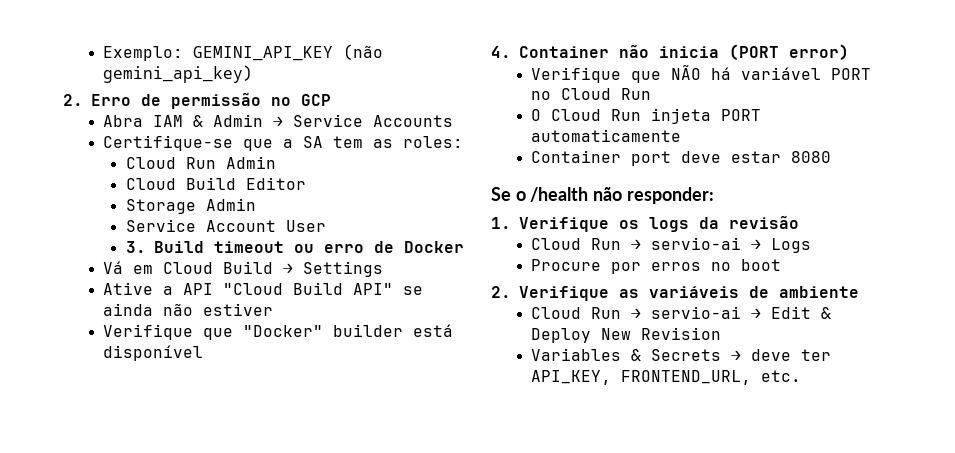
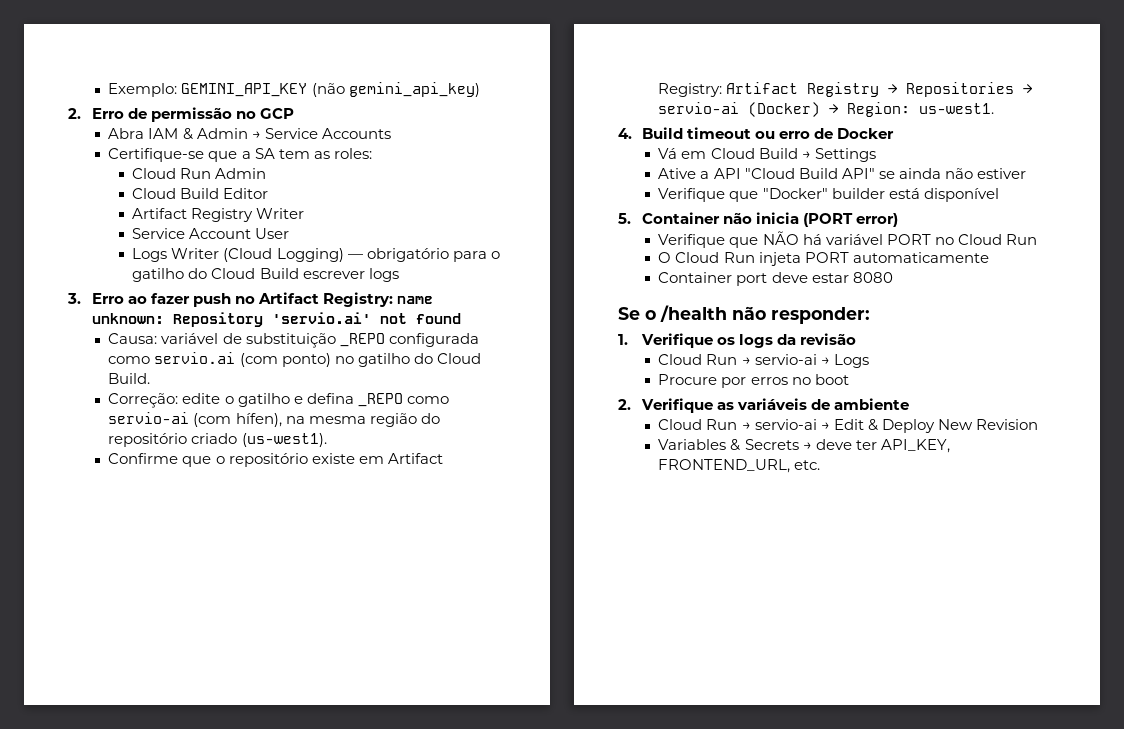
- Storage Admin
+ Artifact Registry Writer
- 3. Build timeout ou erro de Docker
+ Logs Writer (Cloud Logging) — obrigatório para o gatilho do Cloud Build escrever logs
+ 3. Erro ao fazer push no Artifact Registry: name unknown: Repository 'servio.ai' not found
+ Causa: variável de substituição _REPO configurada como servio.ai (com ponto) no gatilho do Cloud Build.
+ Correção: edite o gatilho e defina _REPO como servio-ai (com hífen), na mesma região do repositório criado (us-west1).
+ Confirme que o repositório existe em Artifact Registry: Artifact Registry → Repositories → servio-ai (Docker) → Region: us-west1.
+ 4. Build timeout ou erro de Docker
- 4. Container não inicia (PORT error)
+ 5. Container não inicia (PORT error)

